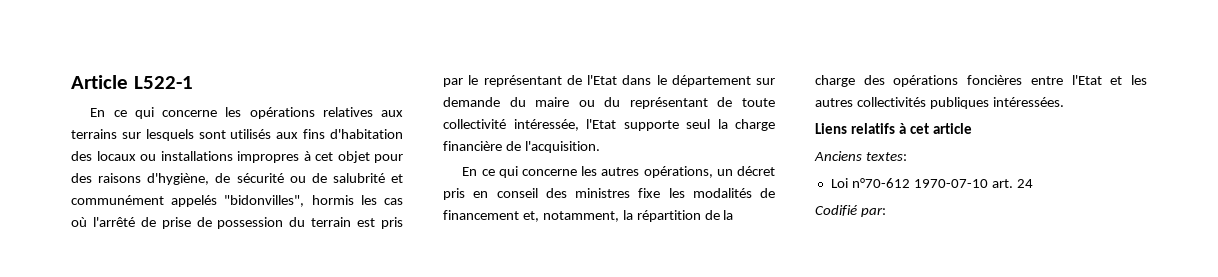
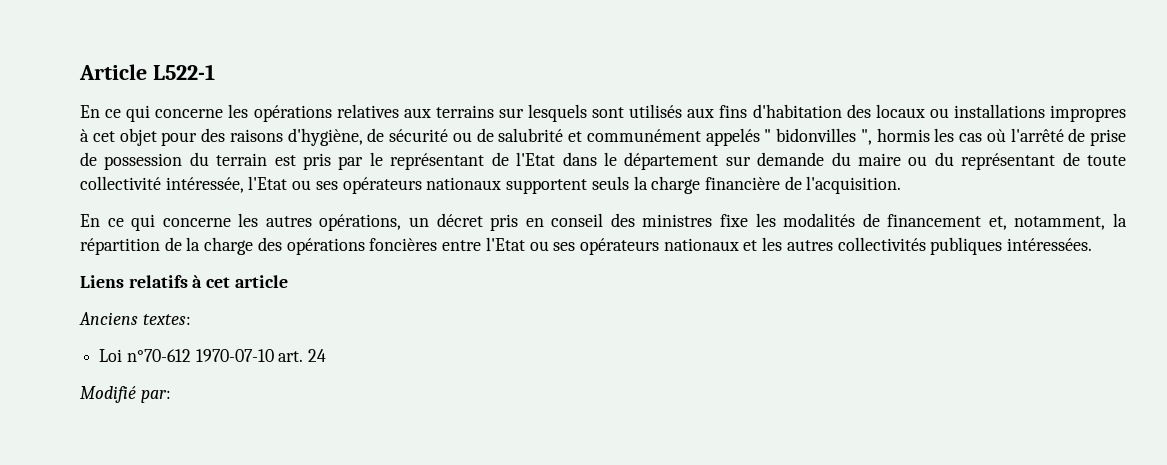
- En ce qui concerne les opérations relatives aux terrains sur lesquels sont utilisés aux fins d'habitation des locaux ou installations impropres à cet objet pour des raisons d'hygiène, de sécurité ou de salubrité et communément appelés "bidonvilles", hormis les cas où l'arrêté de prise de possession du terrain est pris par le représentant de l'Etat dans le département sur demande du maire ou du représentant de toute collectivité intéressée, l'Etat supporte seul la charge financière de l'acquisition.
+ En ce qui concerne les opérations relatives aux terrains sur lesquels sont utilisés aux fins d'habitation des locaux ou installations impropres à cet objet pour des raisons d'hygiène, de sécurité ou de salubrité et communément appelés " bidonvilles ", hormis les cas où l'arrêté de prise de possession du terrain est pris par le représentant de l'Etat dans le département sur demande du maire ou du représentant de toute collectivité intéressée, l'Etat ou ses opérateurs nationaux supportent seuls la charge financière de l'acquisition.
- En ce qui concerne les autres opérations, un décret pris en conseil des ministres fixe les modalités de financement et, notamment, la répartition de la charge des opérations foncières entre l'Etat et les autres collectivités publiques intéressées.
+ En ce qui concerne les autres opérations, un décret pris en conseil des ministres fixe les modalités de financement et, notamment, la répartition de la charge des opérations foncières entre l'Etat ou ses opérateurs nationaux et les autres collectivités publiques intéressées.
- Codifié par:
+ Modifié par:

